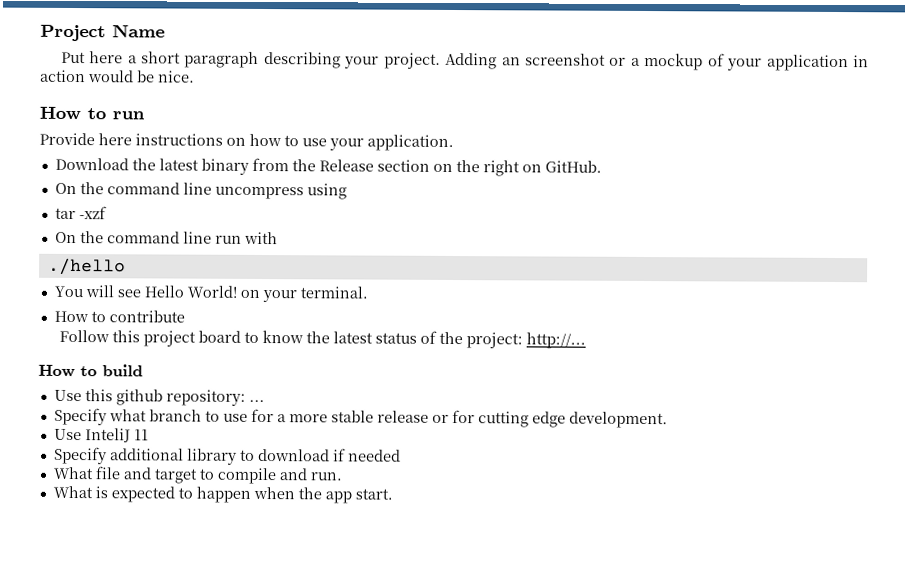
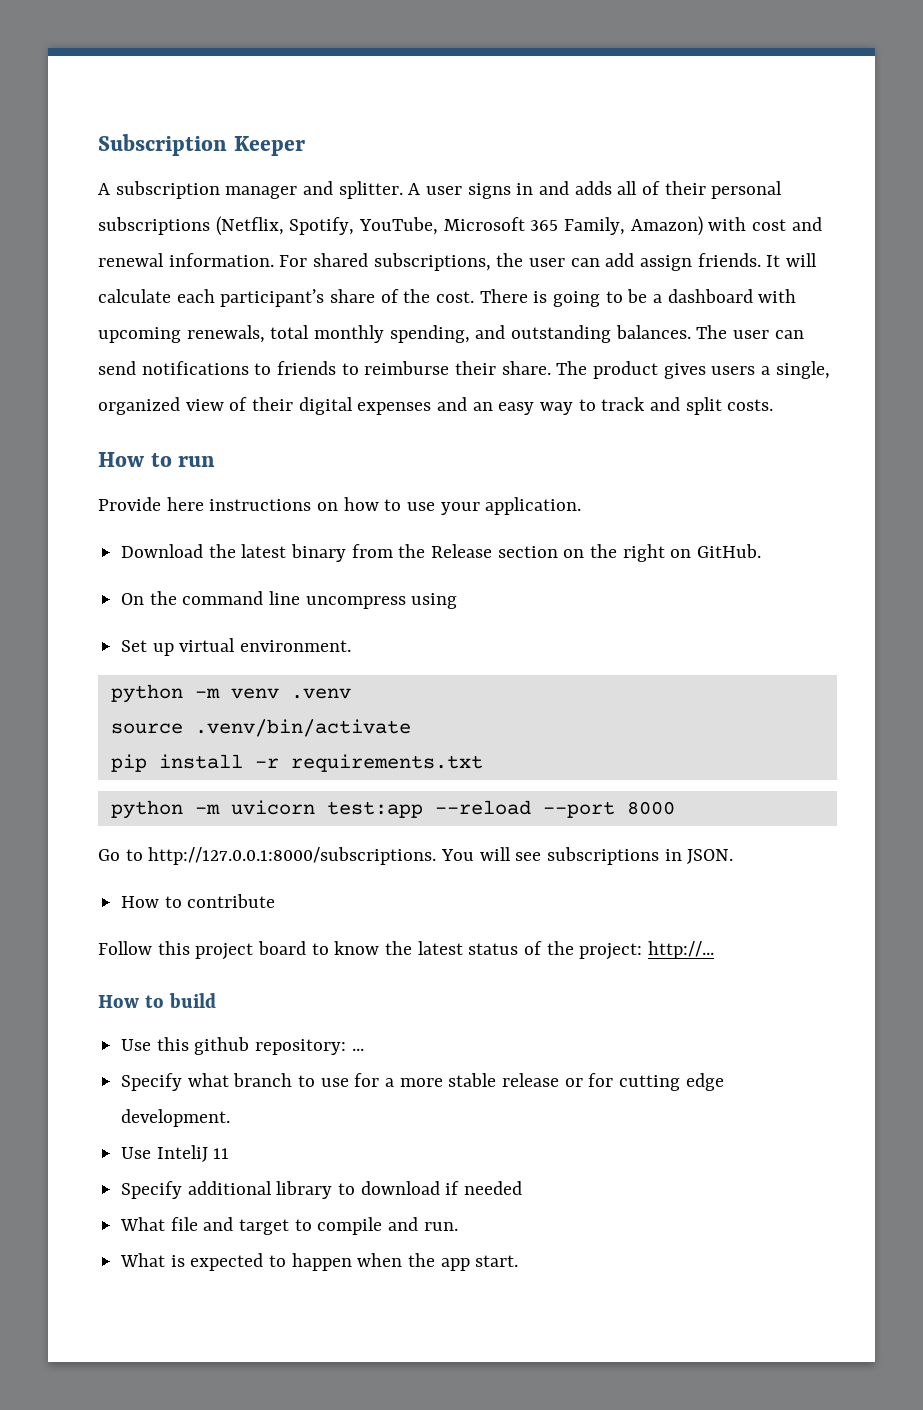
- Project Name
- Put here a short paragraph describing your project. Adding an screenshot or a mockup of your application in action would be nice.
+ Subscription Keeper
+ A subscription manager and splitter. A user signs in and adds all of their personal subscriptions (Netflix, Spotify, YouTube, Microsoft 365 Family, Amazon) with cost and renewal information. For shared subscriptions, the user can add assign friends. It will calculate each participant’s share of the cost. There is going to be a dashboard with upcoming renewals, total monthly spending, and outstanding balances. The user can send notifications to friends to reimburse their share. The product gives users a single, organized view of their digital expenses and an easy way to track and split costs.
- tar -xzf
- On the command line run with
- ./hello
- You will see Hello World! on your terminal.
+ Set up virtual environment.
+ python -m venv .venv
+ source .venv/bin/activate
+ pip install -r requirements.txt
+ python -m uvicorn test:app --reload --port 8000
+ Go to http://127.0.0.1:8000/subscriptions. You will see subscriptions in JSON.

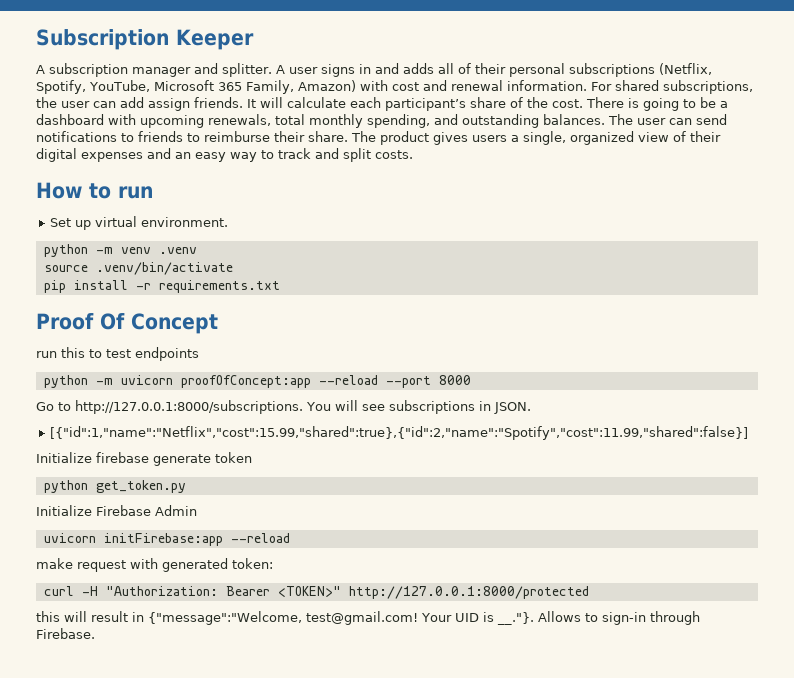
- Provide here instructions on how to use your application.
- Download the latest binary from the Release section on the right on GitHub.
- On the command line uncompress using
+ Proof Of Concept
+ run this to test endpoints
- python -m uvicorn test:app --reload --port 8000
+ python -m uvicorn proofOfConcept:app --reload --port 8000
- How to contribute
- Follow this project board to know the latest status of the project: http://...
- How to build
- Use this github repository: ...
- Specify what branch to use for a more stable release or for cutting edge development.
- Use InteliJ 11
- Specify additional library to download if needed
- What file and target to compile and run.
- What is expected to happen when the app start.
+ [{"id":1,"name":"Netflix","cost":15.99,"shared":true},{"id":2,"name":"Spotify","cost":11.99,"shared":false}]
+ Initialize firebase generate token
+ python get_token.py
+ Initialize Firebase Admin
+ uvicorn initFirebase:app --reload
+ make request with generated token:
+ curl -H "Authorization: Bearer <TOKEN>" http://127.0.0.1:8000/protected
+ this will result in {"message":"Welcome, test@gmail.com! Your UID is __."}. Allows to sign-in through Firebase.

